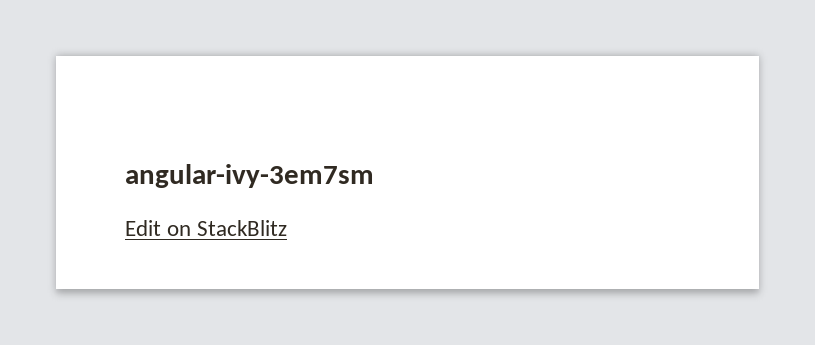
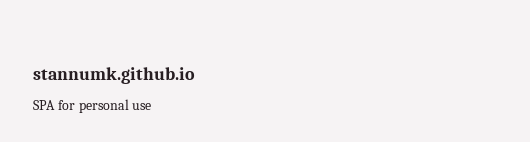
- angular-ivy-3em7sm
- Edit on StackBlitz
+ stannumk.github.io
+ SPA for personal use

